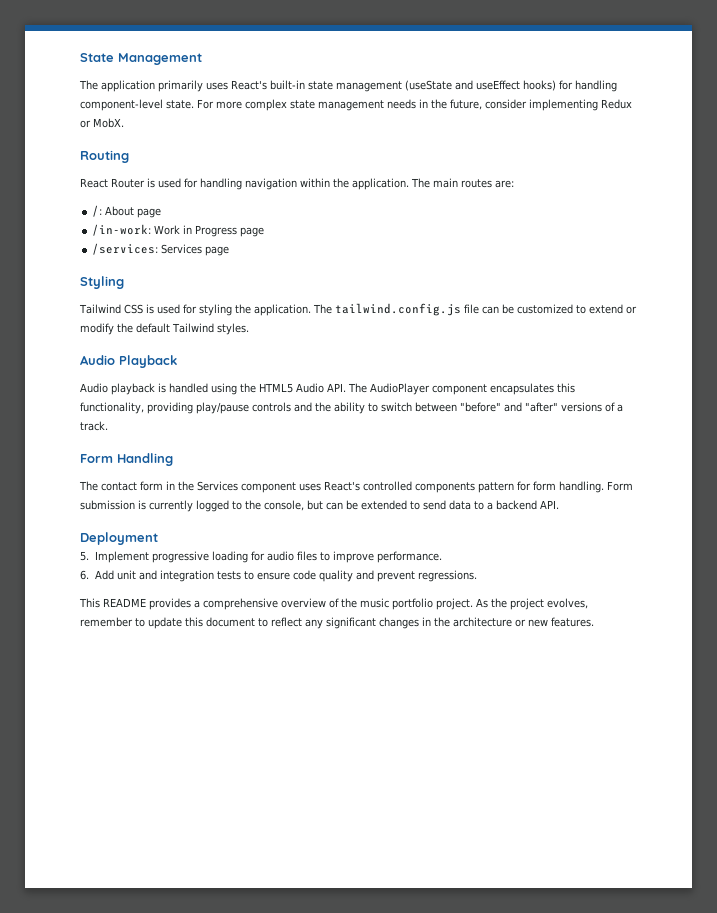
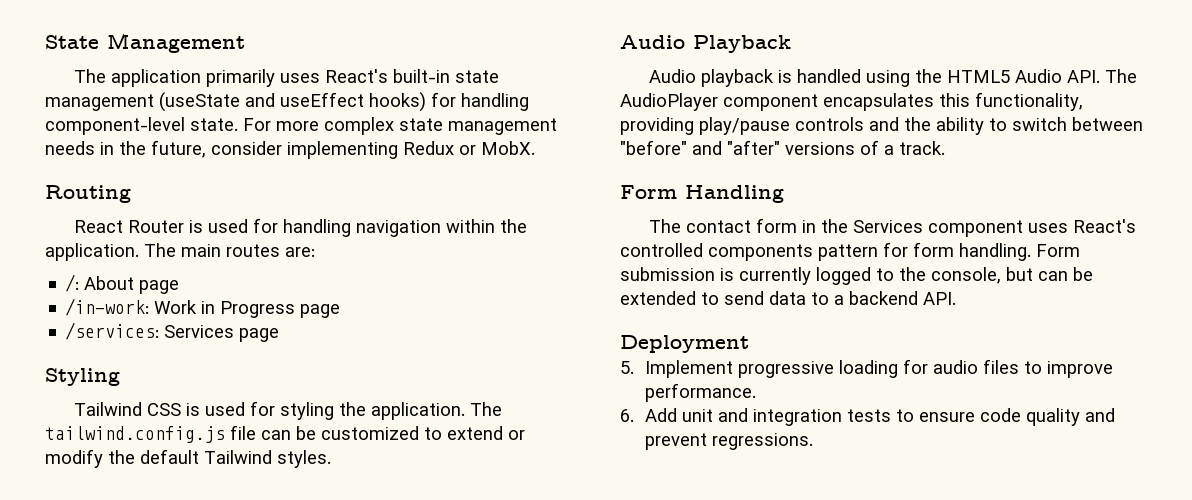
- This README provides a comprehensive overview of the music portfolio project. As the project evolves, remember to update this document to reflect any significant changes in the architecture or new features.

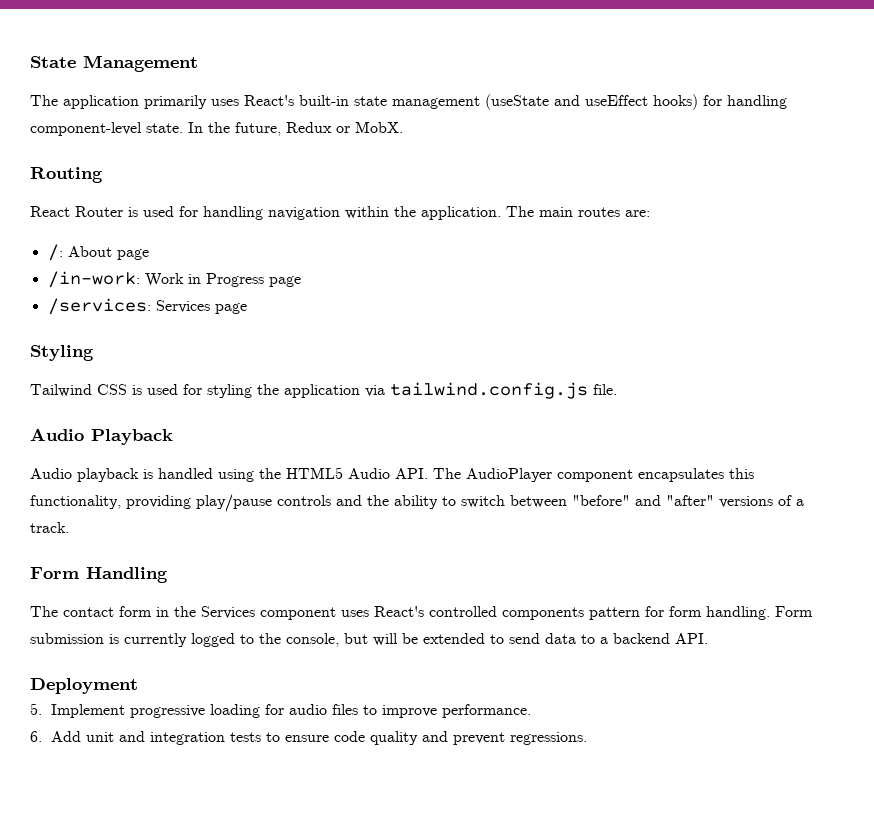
- For more complex state management needs in the future, consider implementing Redux or MobX.
+ In the future, Redux or MobX.
- Tailwind CSS is used for styling the application. The tailwind.config.js file can be customized to extend or modify the default Tailwind styles.
+ Tailwind CSS is used for styling the application via tailwind.config.js file.
- Form submission is currently logged to the console, but can be extended to send data to a backend API.
+ Form submission is currently logged to the console, but will be extended to send data to a backend API.

